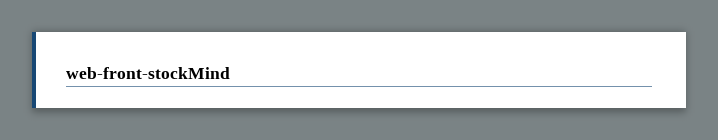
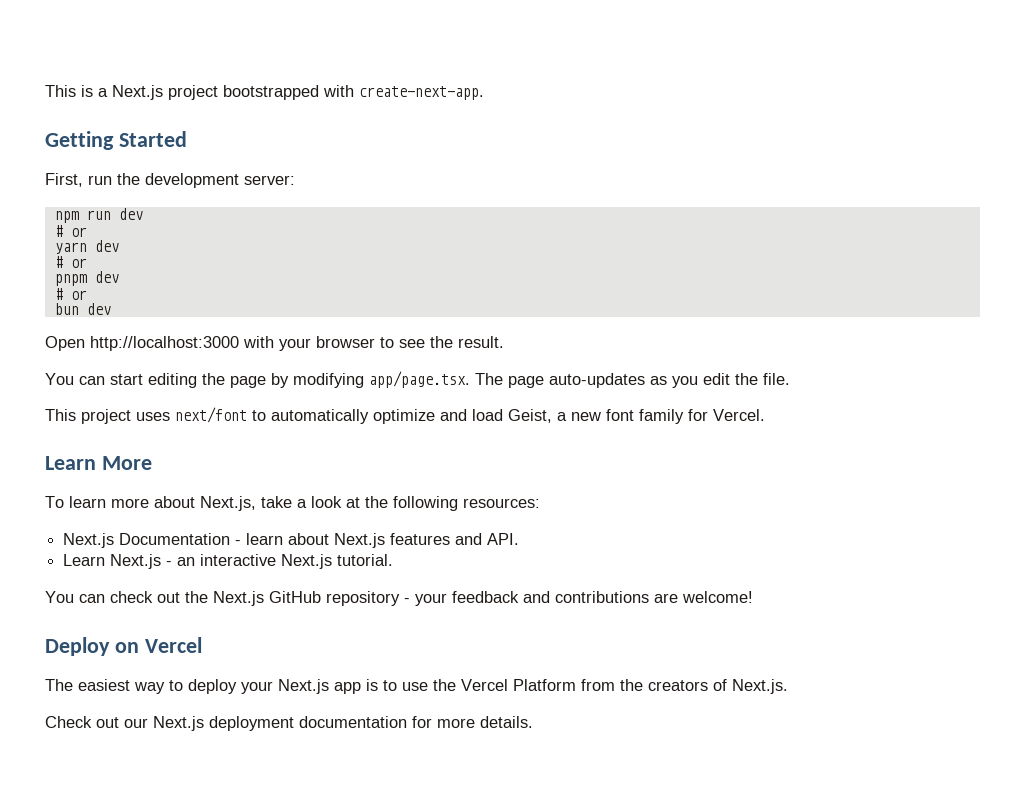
- web-front-stockMind
+ This is a Next.js project bootstrapped with create-next-app.
+ Getting Started
+ First, run the development server:
+ npm run dev
+ # or
+ yarn dev
+ # or
+ pnpm dev
+ # or
+ bun dev
+ Open http://localhost:3000 with your browser to see the result.
+ You can start editing the page by modifying app/page.tsx. The page auto-updates as you edit the file.
+ This project uses next/font to automatically optimize and load Geist, a new font family for Vercel.
+ Learn More
+ To learn more about Next.js, take a look at the following resources:
+ Next.js Documentation - learn about Next.js features and API.
+ Learn Next.js - an interactive Next.js tutorial.
+ You can check out the Next.js GitHub repository - your feedback and contributions are welcome!
+ Deploy on Vercel
+ The easiest way to deploy your Next.js app is to use the Vercel Platform from the creators of Next.js.
+ Check out our Next.js deployment documentation for more details.

